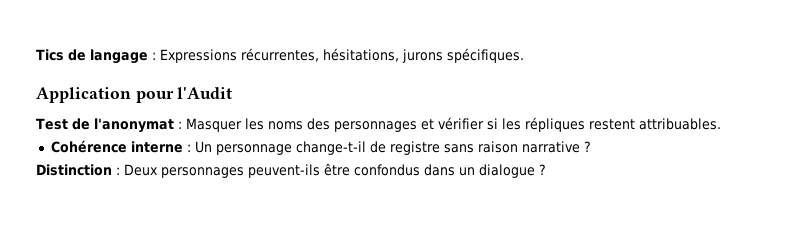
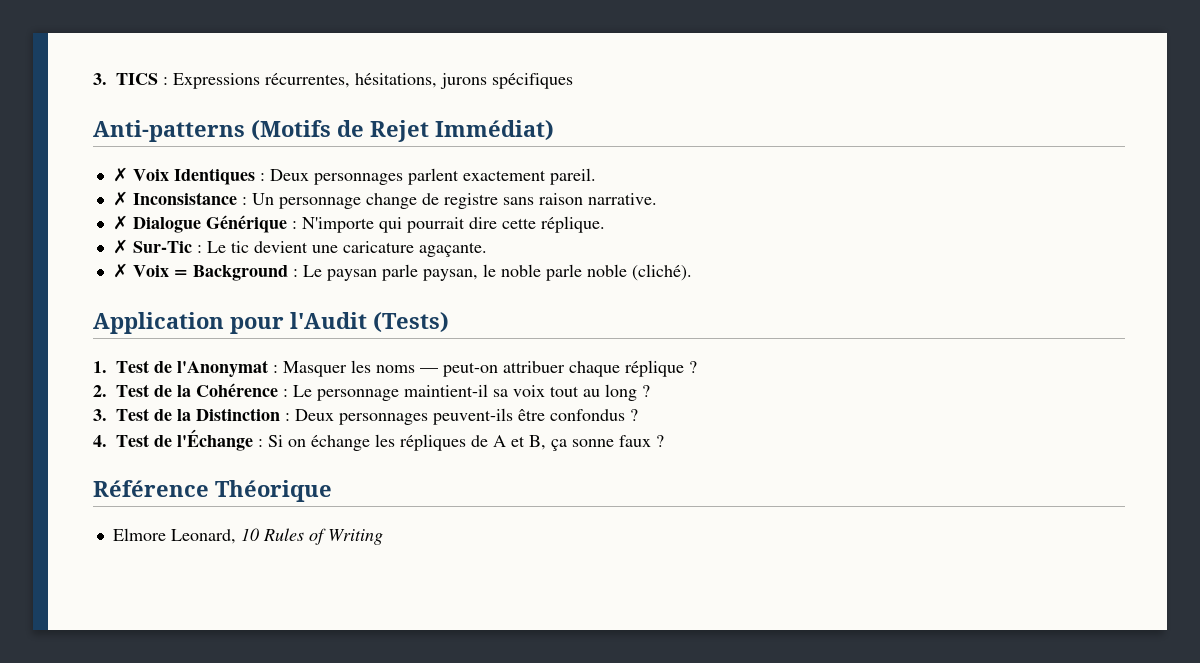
- Tics de langage : Expressions récurrentes, hésitations, jurons spécifiques.
+ 3. TICS : Expressions récurrentes, hésitations, jurons spécifiques
+ Anti-patterns (Motifs de Rejet Immédiat)
+ ✗ Voix Identiques : Deux personnages parlent exactement pareil.
+ ✗ Inconsistance : Un personnage change de registre sans raison narrative.
+ ✗ Dialogue Générique : N'importe qui pourrait dire cette réplique.
+ ✗ Sur-Tic : Le tic devient une caricature agaçante.
+ ✗ Voix = Background : Le paysan parle paysan, le noble parle noble (cliché).
- Application pour l'Audit
- Test de l'anonymat : Masquer les noms des personnages et vérifier si les répliques restent attribuables.
- Cohérence interne : Un personnage change-t-il de registre sans raison narrative ?
- Distinction : Deux personnages peuvent-ils être confondus dans un dialogue ?
+ Application pour l'Audit (Tests)
+ 1. Test de l'Anonymat : Masquer les noms — peut-on attribuer chaque réplique ?
+ 2. Test de la Cohérence : Le personnage maintient-il sa voix tout au long ?
+ 3. Test de la Distinction : Deux personnages peuvent-ils être confondus ?
+ 4. Test de l'Échange : Si on échange les répliques de A et B, ça sonne faux ?
+ Référence Théorique
+ Elmore Leonard, 10 Rules of Writing

